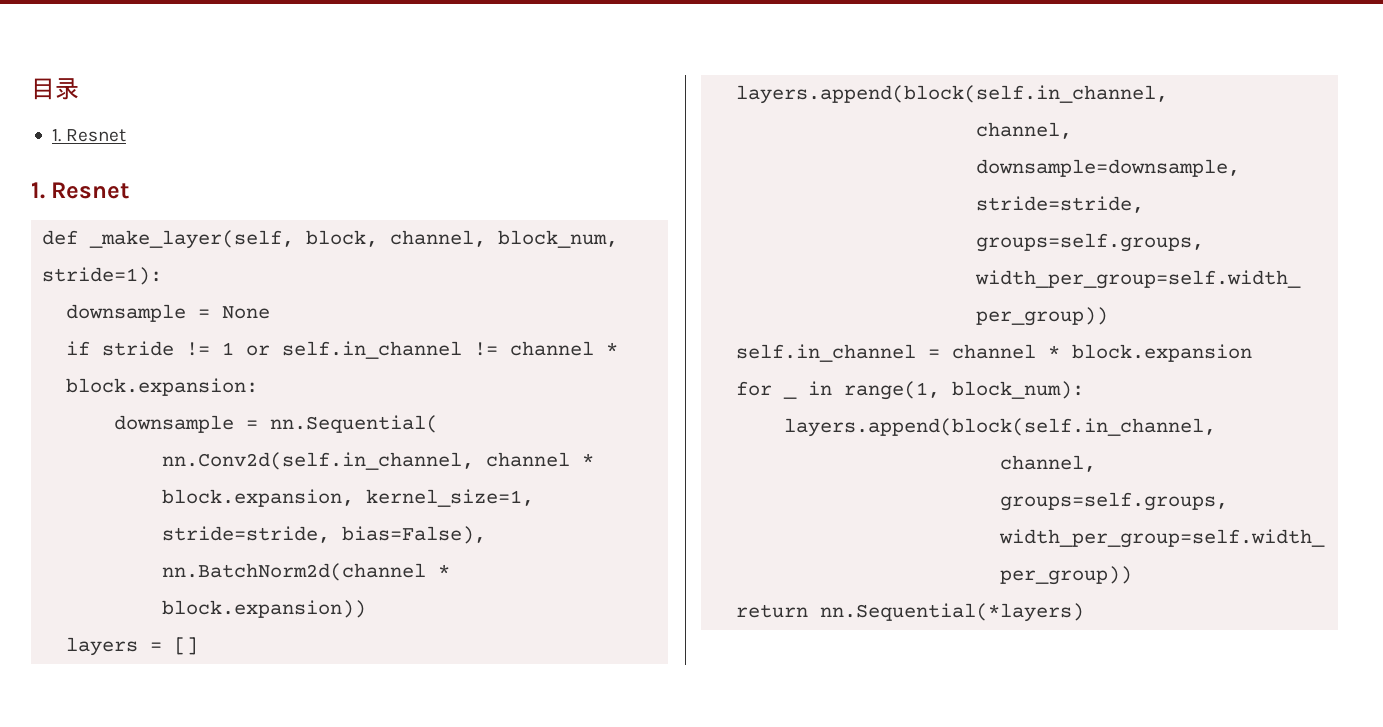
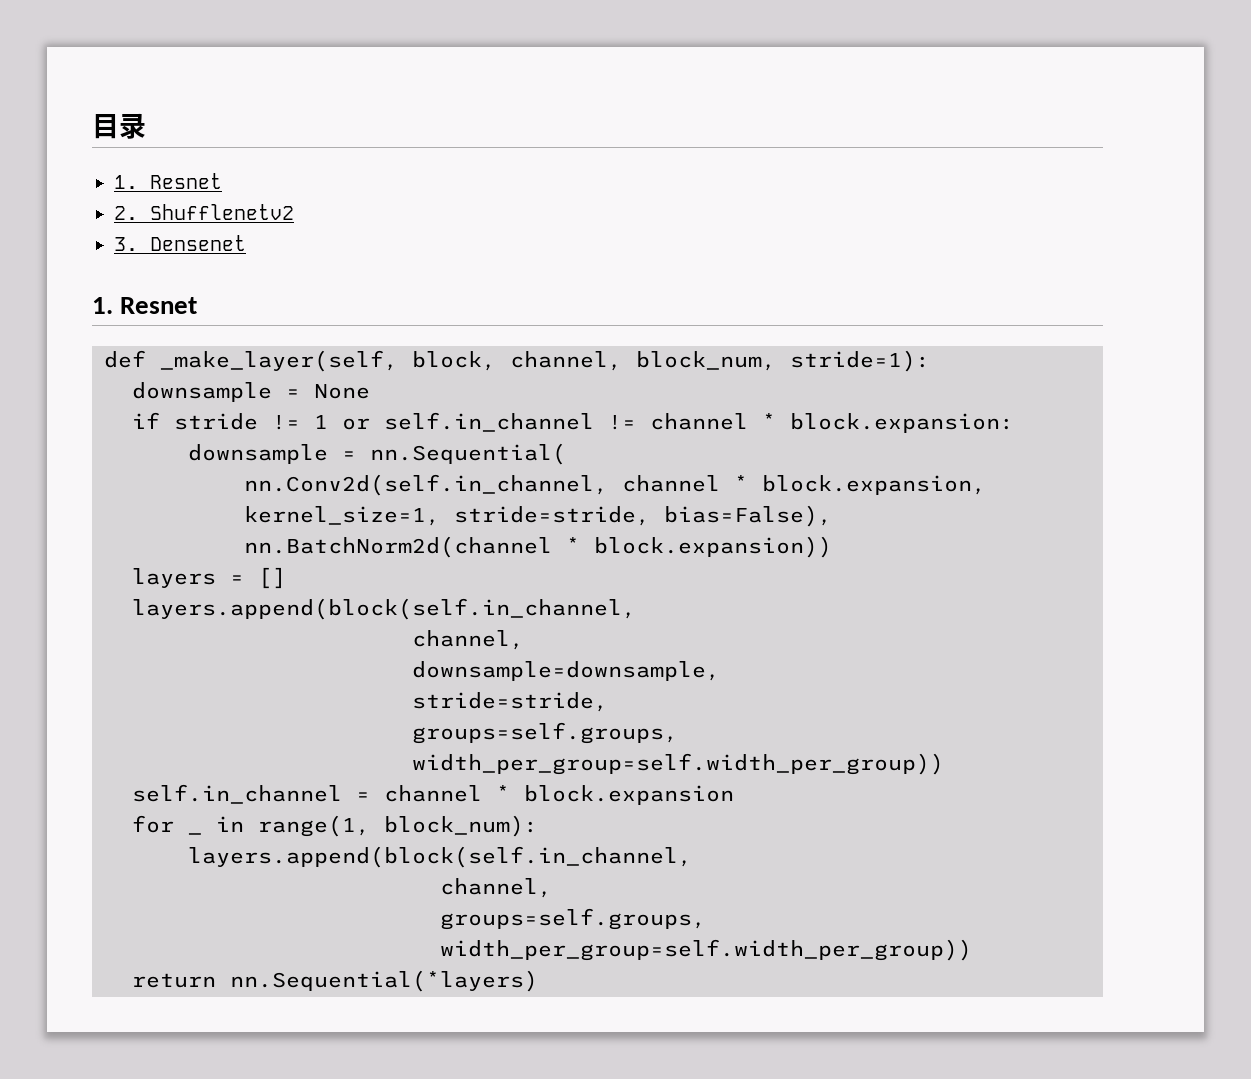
+ 2. Shufflenetv2
+ 3. Densenet

